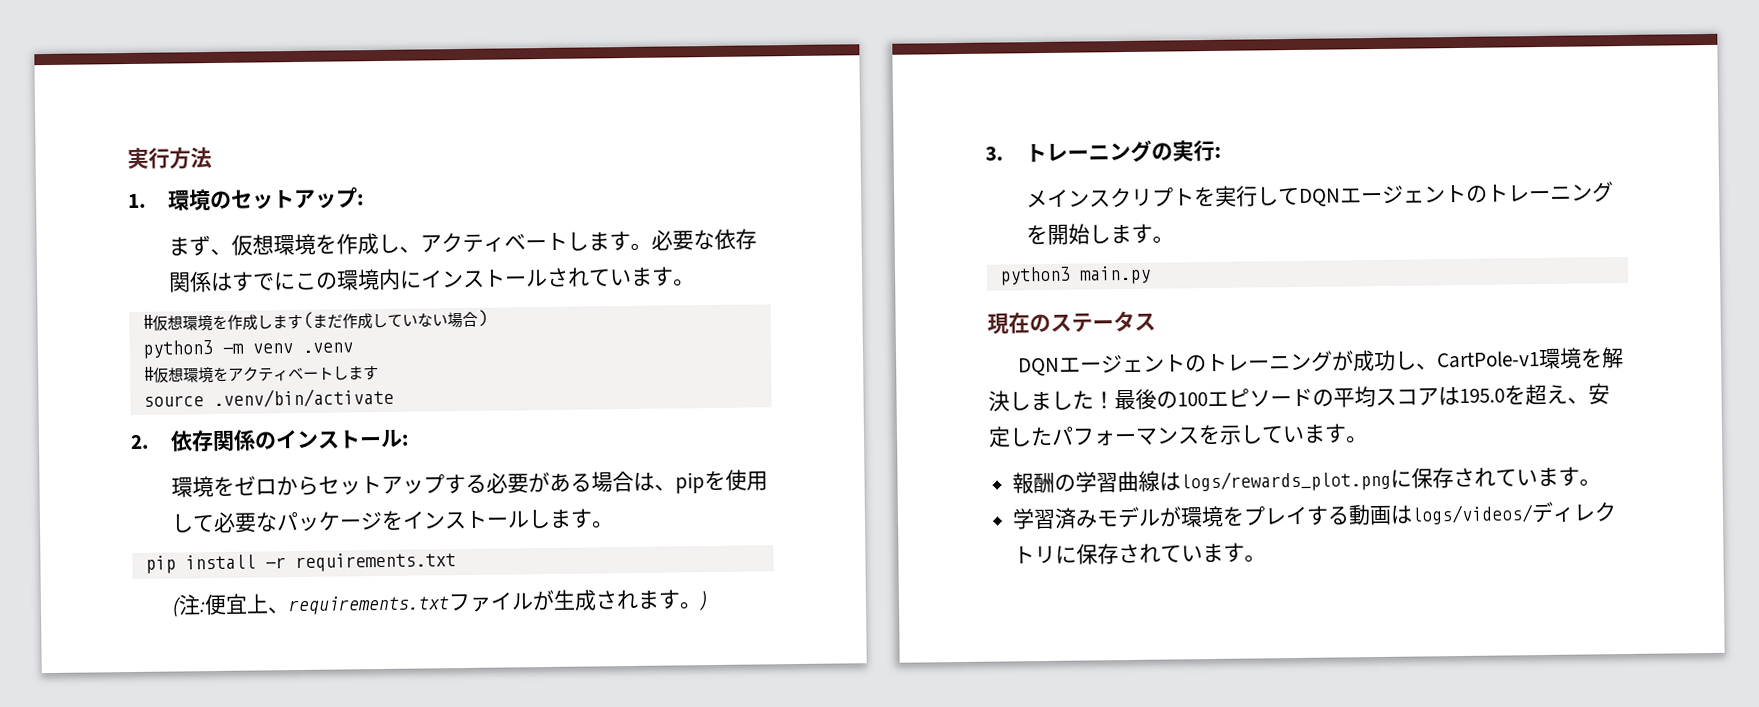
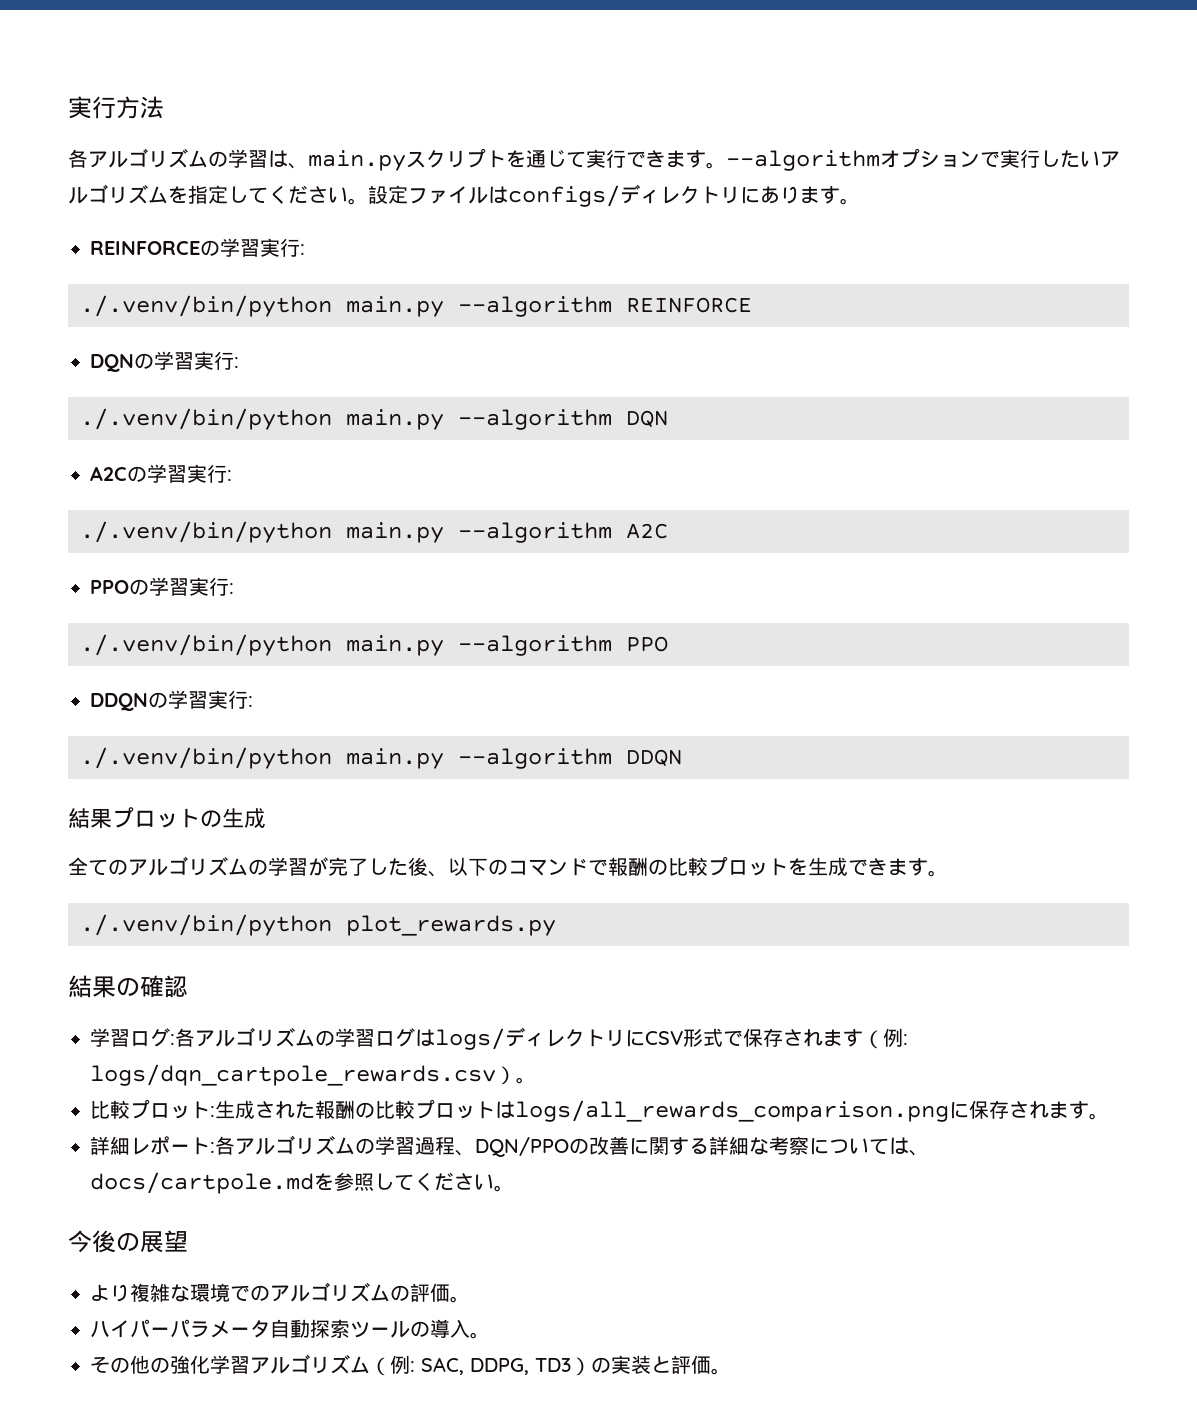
- 1.環境のセットアップ:
- まず、仮想環境を作成し、アクティベートします。必要な依存関係はすでにこの環境内にインストールされています。
- #仮想環境を作成します(まだ作成していない場合)
- python3 -m venv .venv
- #仮想環境をアクティベートします
- source .venv/bin/activate
- 2.依存関係のインストール:
- 環境をゼロからセットアップする必要がある場合は、pipを使用して必要なパッケージをインストールします。
- pip install -r requirements.txt
- (注:便宜上、requirements.txtファイルが生成されます。)
- 3.トレーニングの実行:
- メインスクリプトを実行してDQNエージェントのトレーニングを開始します。
- python3 main.py
- 現在のステータス
- DQNエージェントのトレーニングが成功し、CartPole-v1環境を解決しました！最後の100エピソードの平均スコアは195.0を超え、安定したパフォーマンスを示しています。
- 報酬の学習曲線はlogs/rewards_plot.pngに保存されています。
- 学習済みモデルが環境をプレイする動画はlogs/videos/ディレクトリに保存されています。
+ 各アルゴリズムの学習は、main.pyスクリプトを通じて実行できます。--algorithmオプションで実行したいアルゴリズムを指定してください。設定ファイルはconfigs/ディレクトリにあります。
+ REINFORCEの学習実行:
+ ./.venv/bin/python main.py --algorithm REINFORCE
+ DQNの学習実行:
+ ./.venv/bin/python main.py --algorithm DQN
+ A2Cの学習実行:
+ ./.venv/bin/python main.py --algorithm A2C
+ PPOの学習実行:
+ ./.venv/bin/python main.py --algorithm PPO
+ DDQNの学習実行:
+ ./.venv/bin/python main.py --algorithm DDQN
+ 結果プロットの生成
+ 全てのアルゴリズムの学習が完了した後、以下のコマンドで報酬の比較プロットを生成できます。
+ ./.venv/bin/python plot_rewards.py
+ 結果の確認
+ 学習ログ:各アルゴリズムの学習ログはlogs/ディレクトリにCSV形式で保存されます（例: logs/dqn_cartpole_rewards.csv）。
+ 比較プロット:生成された報酬の比較プロットはlogs/all_rewards_comparison.pngに保存されます。
+ 詳細レポート:各アルゴリズムの学習過程、DQN/PPOの改善に関する詳細な考察については、docs/cartpole.mdを参照してください。
+ 今後の展望
+ より複雑な環境でのアルゴリズムの評価。
+ ハイパーパラメータ自動探索ツールの導入。
+ その他の強化学習アルゴリズム（例: SAC, DDPG, TD3）の実装と評価。

